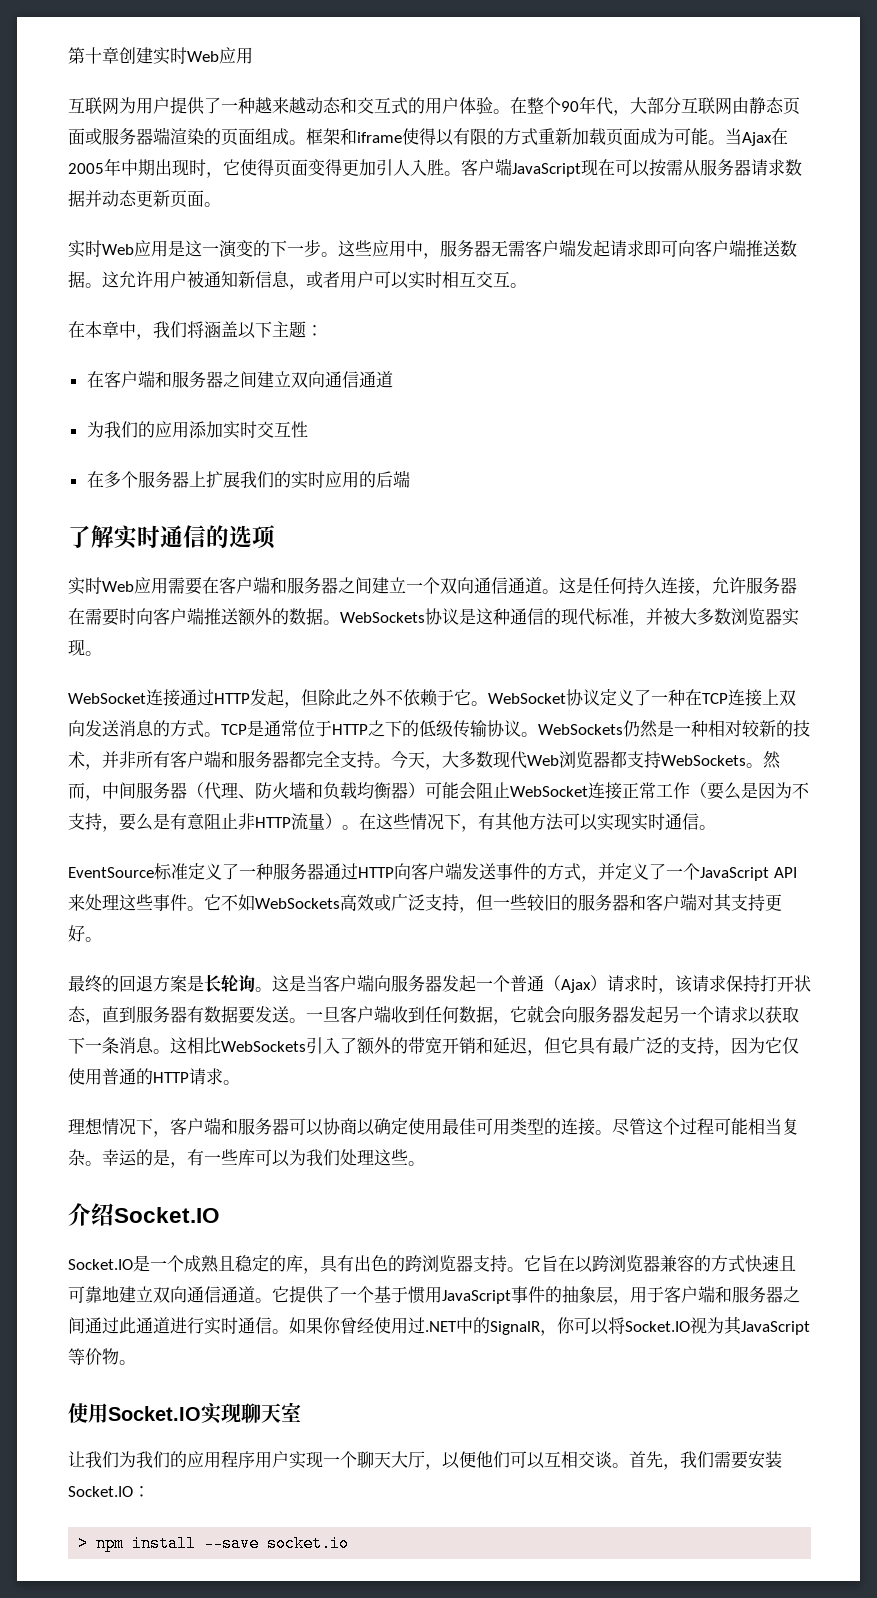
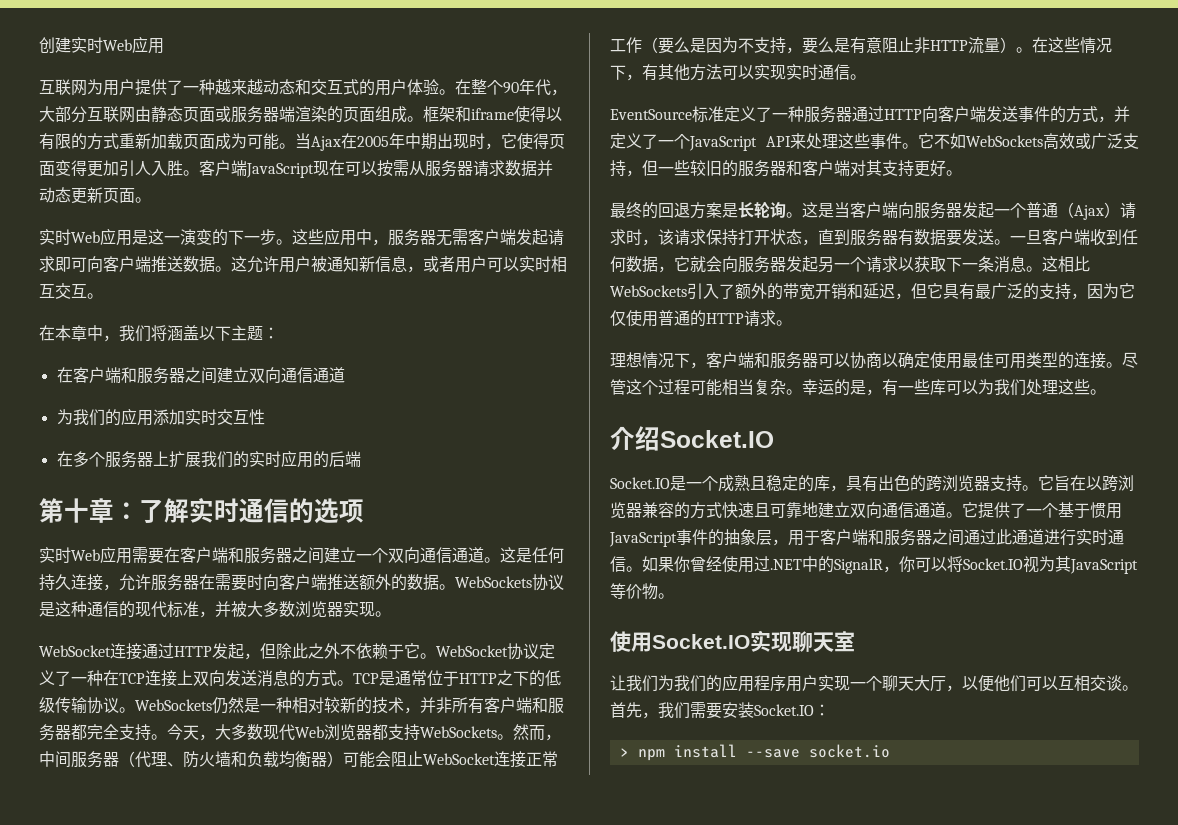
- 第十章创建实时Web应用
+ 创建实时Web应用
- 了解实时通信的选项
+ 第十章：了解实时通信的选项

